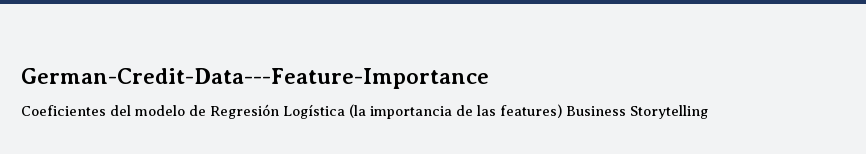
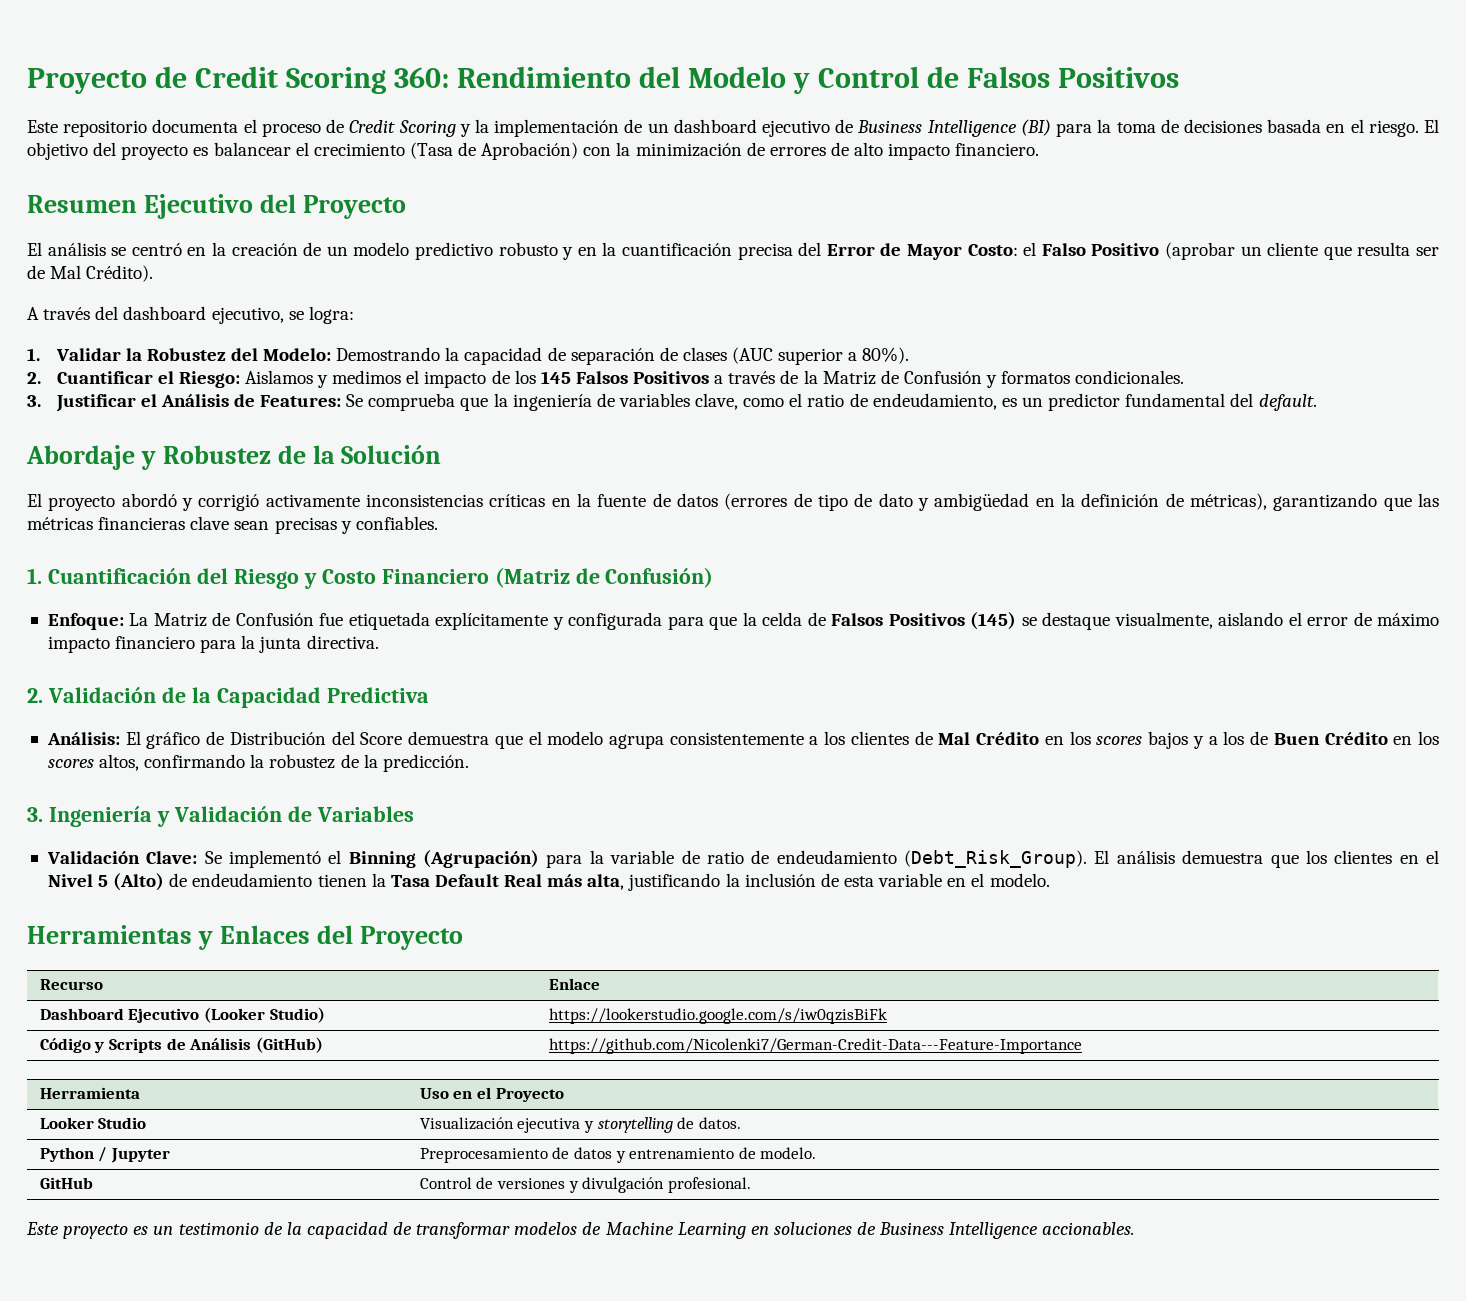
- German-Credit-Data---Feature-Importance
- Coeficientes del modelo de Regresión Logística (la importancia de las features) Business Storytelling
+ Proyecto de Credit Scoring 360: Rendimiento del Modelo y Control de Falsos Positivos
+ Este repositorio documenta el proceso de Credit Scoring y la implementación de un dashboard ejecutivo de Business Intelligence (BI) para la toma de decisiones basada en el riesgo. El objetivo del proyecto es balancear el crecimiento (Tasa de Aprobación) con la minimización de errores de alto impacto financiero.
+ Resumen Ejecutivo del Proyecto
+ El análisis se centró en la creación de un modelo predictivo robusto y en la cuantificación precisa del Error de Mayor Costo: el Falso Positivo (aprobar un cliente que resulta ser de Mal Crédito).
+ A través del dashboard ejecutivo, se logra:
+ 1. Validar la Robustez del Modelo: Demostrando la capacidad de separación de clases (AUC superior a 80%).
+ 2. Cuantificar el Riesgo: Aislamos y medimos el impacto de los 145 Falsos Positivos a través de la Matriz de Confusión y formatos condicionales.
+ 3. Justificar el Análisis de Features: Se comprueba que la ingeniería de variables clave, como el ratio de endeudamiento, es un predictor fundamental del default.
+ Abordaje y Robustez de la Solución
+ El proyecto abordó y corrigió activamente inconsistencias críticas en la fuente de datos (errores de tipo de dato y ambigüedad en la definición de métricas), garantizando que las métricas financieras clave sean precisas y confiables.
+ 1. Cuantificación del Riesgo y Costo Financiero (Matriz de Confusión)
+ Enfoque: La Matriz de Confusión fue etiquetada explícitamente y configurada para que la celda de Falsos Positivos (145) se destaque visualmente, aislando el error de máximo impacto financiero para la junta directiva.
+ 2. Validación de la Capacidad Predictiva
+ Análisis: El gráfico de Distribución del Score demuestra que el modelo agrupa consistentemente a los clientes de Mal Crédito en los scores bajos y a los de Buen Crédito en los scores altos, confirmando la robustez de la predicción.
+ 3. Ingeniería y Validación de Variables
+ Validación Clave: Se implementó el Binning (Agrupación) para la variable de ratio de endeudamiento (Debt_Risk_Group). El análisis demuestra que los clientes en el Nivel 5 (Alto) de endeudamiento tienen la Tasa Default Real más alta, justificando la inclusión de esta variable en el modelo.
+ Herramientas y Enlaces del Proyecto
+ Recurso | Enlace
+ Dashboard Ejecutivo (Looker Studio) | https://lookerstudio.google.com/s/iw0qzisBiFk
+ Código y Scripts de Análisis (GitHub) | https://github.com/Nicolenki7/German-Credit-Data---Feature-Importance
+ Herramienta | Uso en el Proyecto
+ Looker Studio | Visualización ejecutiva y storytelling de datos.
+ Python / Jupyter | Preprocesamiento de datos y entrenamiento de modelo.
+ GitHub | Control de versiones y divulgación profesional.
+ Este proyecto es un testimonio de la capacidad de transformar modelos de Machine Learning en soluciones de Business Intelligence accionables.

